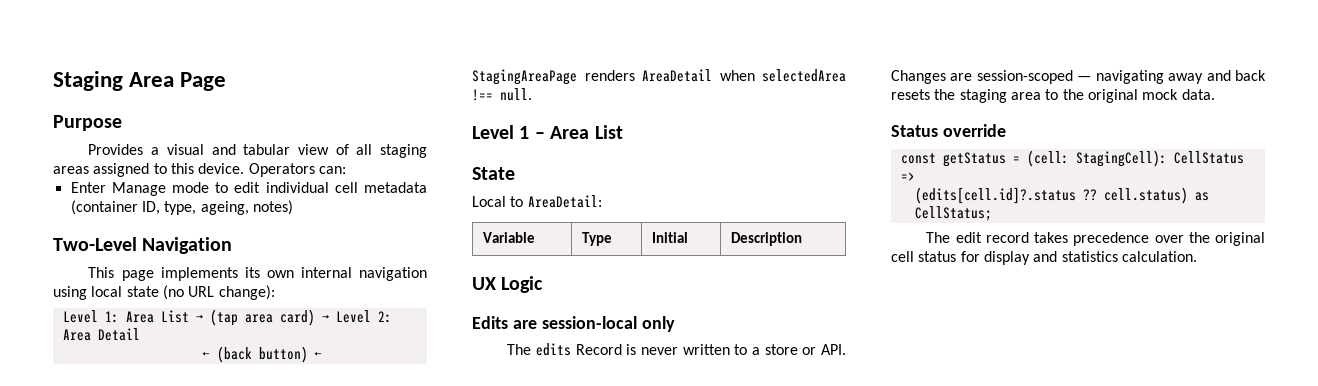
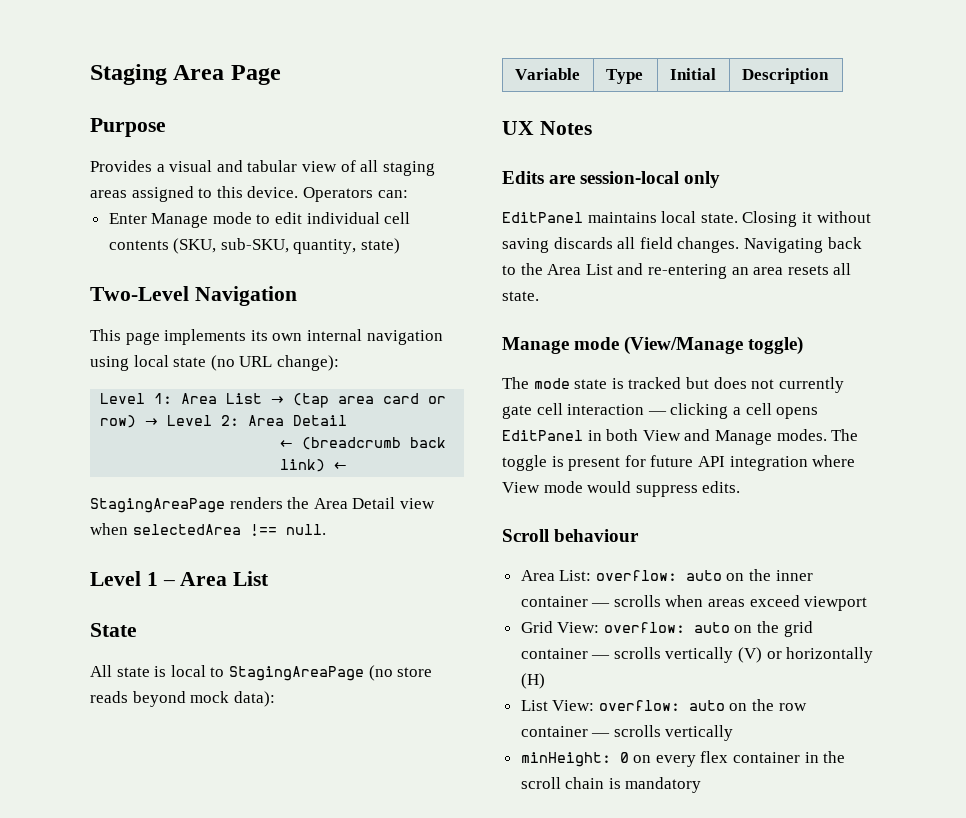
- Enter Manage mode to edit individual cell metadata (container ID, type, ageing, notes)
+ Enter Manage mode to edit individual cell contents (SKU, sub-SKU, quantity, state)
- Level 1: Area List → (tap area card) → Level 2: Area Detail
+ Level 1: Area List → (tap area card or row) → Level 2: Area Detail
- ← (back button) ←
+ ← (breadcrumb back link) ←
- StagingAreaPage renders AreaDetail when selectedArea !== null.
+ StagingAreaPage renders the Area Detail view when selectedArea !== null.
- Local to AreaDetail:
+ All state is local to StagingAreaPage (no store reads beyond mock data):
- UX Logic
+ UX Notes
- The edits Record is never written to a store or API. Changes are session-scoped — navigating away and back resets the staging area to the original mock data.
- Status override
- const getStatus = (cell: StagingCell): CellStatus =>
- (edits[cell.id]?.status ?? cell.status) as CellStatus;
- The edit record takes precedence over the original cell status for display and statistics calculation.
+ EditPanel maintains local state. Closing it without saving discards all field changes. Navigating back to the Area List and re-entering an area resets all state.
+ Manage mode (View/Manage toggle)
+ The mode state is tracked but does not currently gate cell interaction — clicking a cell opens EditPanel in both View and Manage modes. The toggle is present for future API integration where View mode would suppress edits.
+ Scroll behaviour
+ Area List: overflow: auto on the inner container — scrolls when areas exceed viewport
+ Grid View: overflow: auto on the grid container — scrolls vertically (V) or horizontally (H)
+ List View: overflow: auto on the row container — scrolls vertically
+ minHeight: 0 on every flex container in the scroll chain is mandatory

